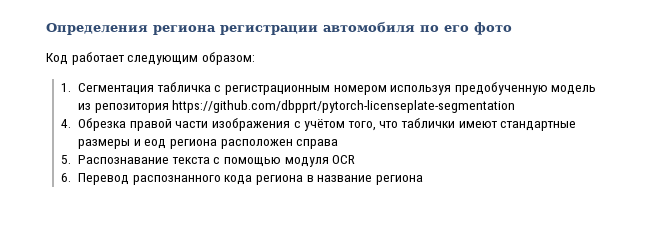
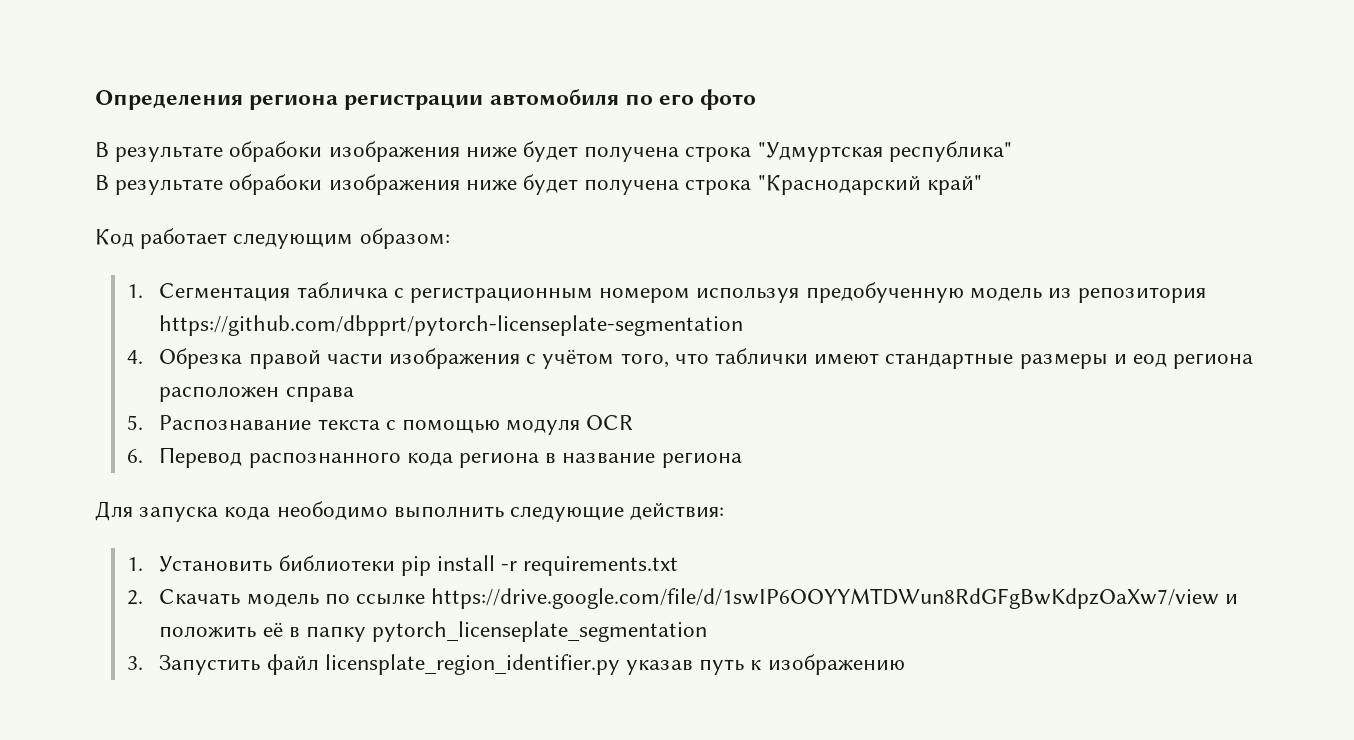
+ В результате обрабоки изображения ниже будет получена строка "Удмуртская республика"
+ В результате обрабоки изображения ниже будет получена строка "Краснодарский край"
+ Для запуска кода неободимо выполнить следующие действия:
+ 1. Установить библиотеки pip install -r requirements.txt
+ 2. Скачать модель по ссылке https://drive.google.com/file/d/1swIP6OOYYMTDWun8RdGFgBwKdpzOaXw7/view и положить её в папку pytorch_licenseplate_segmentation
+ 3. Запустить файл licensplate_region_identifier.py указав путь к изображению

